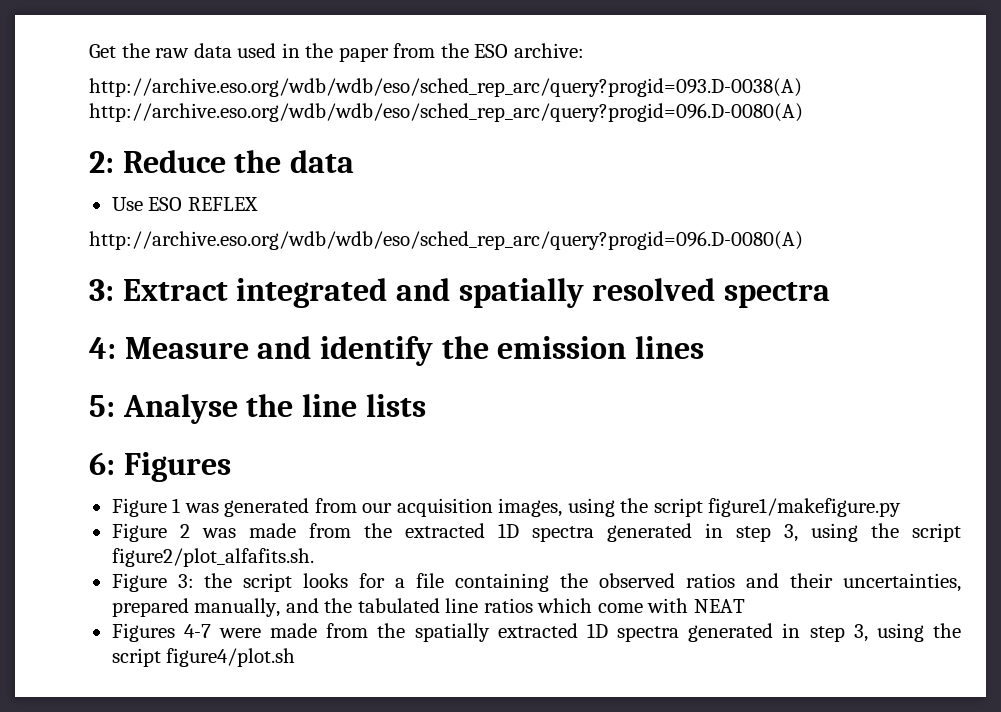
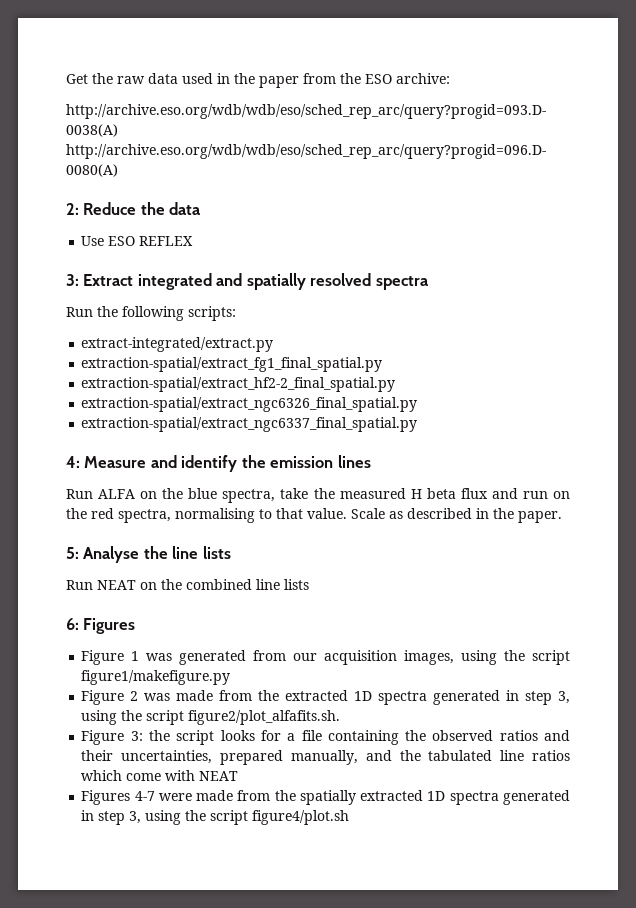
  Use ESO REFLEX
- http://archive.eso.org/wdb/wdb/eso/sched_rep_arc/query?progid=096.D-0080(A)
+ Run the following scripts:
+ extract-integrated/extract.py
+ extraction-spatial/extract_fg1_final_spatial.py
+ extraction-spatial/extract_hf2-2_final_spatial.py
+ extraction-spatial/extract_ngc6326_final_spatial.py
+ extraction-spatial/extract_ngc6337_final_spatial.py
+ Run ALFA on the blue spectra, take the measured H beta flux and run on the red spectra, normalising to that value. Scale as described in the paper.
+ Run NEAT on the combined line lists

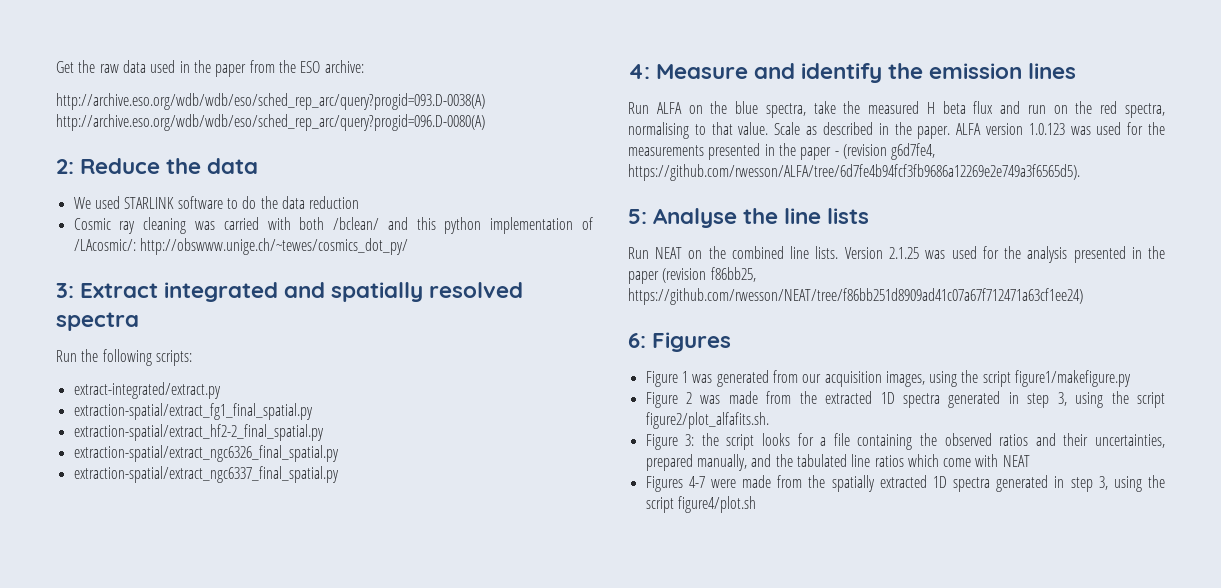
- Use ESO REFLEX
+ We used STARLINK software to do the data reduction
+ Cosmic ray cleaning was carried with both /bclean/ and this python implementation of /LAcosmic/: http://obswww.unige.ch/~tewes/cosmics_dot_py/
+ ALFA version 1.0.123 was used for the measurements presented in the paper - (revision g6d7fe4, https://github.com/rwesson/ALFA/tree/6d7fe4b94fcf3fb9686a12269e2e749a3f6565d5).
- Run NEAT on the combined line lists
+ Run NEAT on the combined line lists. Version 2.1.25 was used for the analysis presented in the paper (revision f86bb25, https://github.com/rwesson/NEAT/tree/f86bb251d8909ad41c07a67f712471a63cf1ee24)

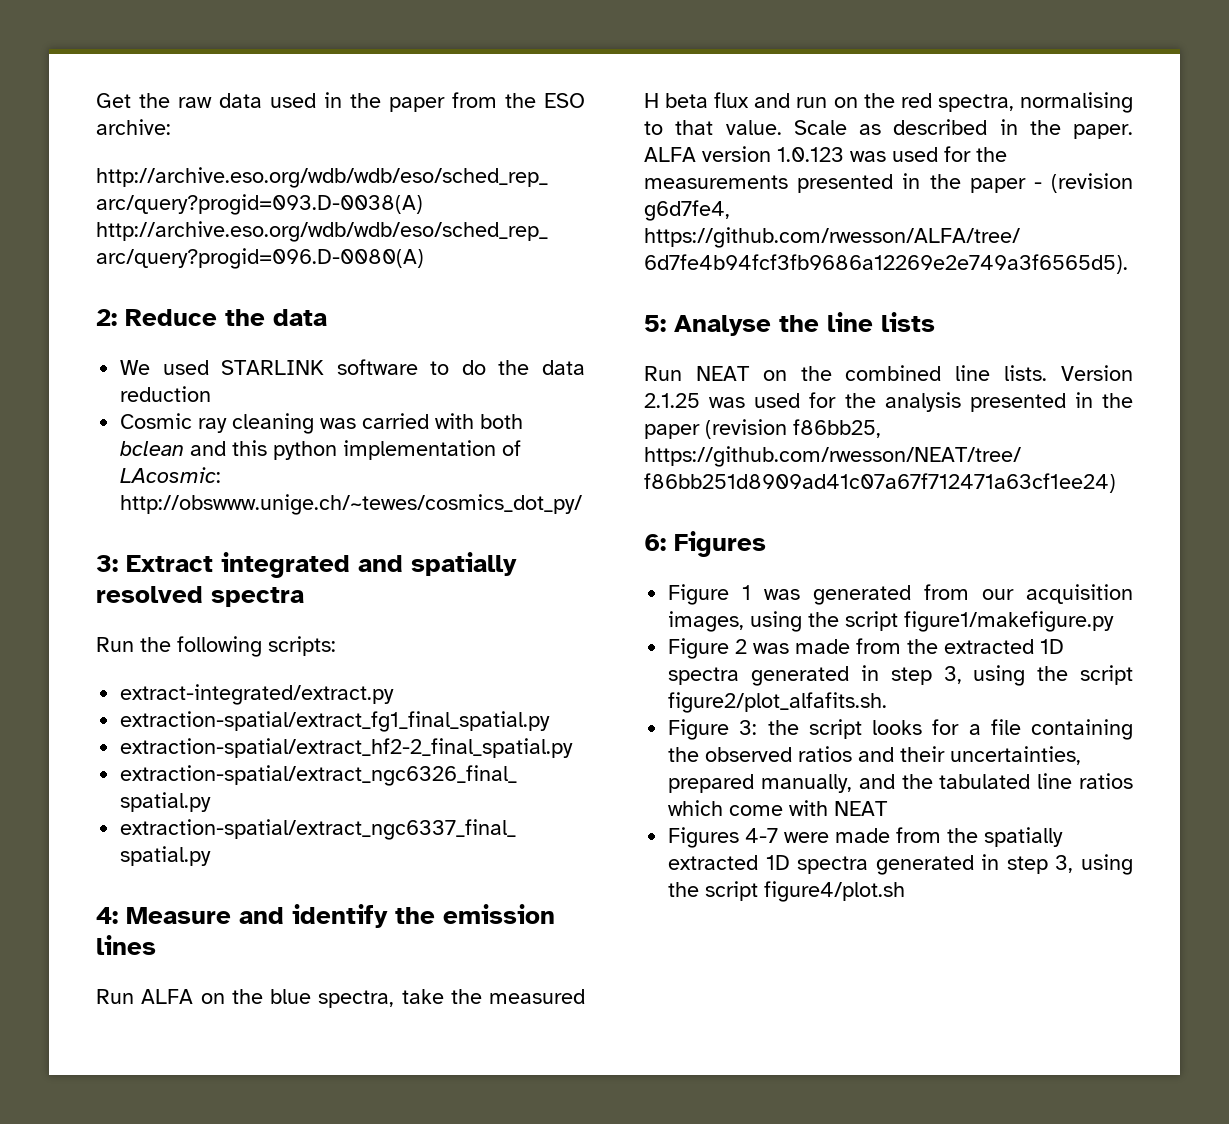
- Cosmic ray cleaning was carried with both /bclean/ and this python implementation of /LAcosmic/: http://obswww.unige.ch/~tewes/cosmics_dot_py/
+ Cosmic ray cleaning was carried with both bclean and this python implementation of LAcosmic: http://obswww.unige.ch/~tewes/cosmics_dot_py/

